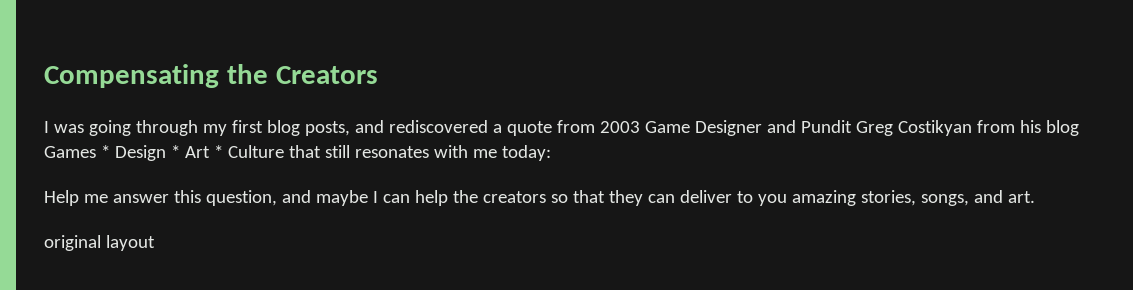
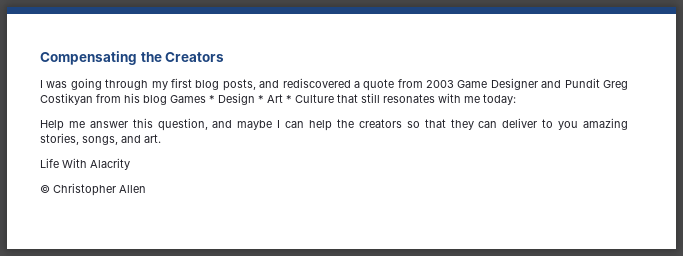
- original layout
+ Life With Alacrity
+ © Christopher Allen

